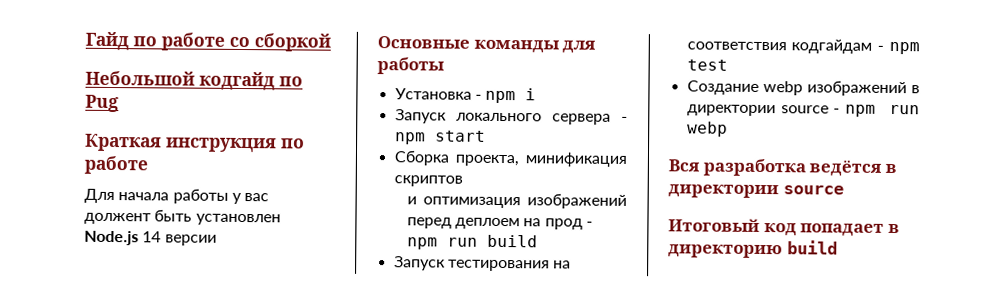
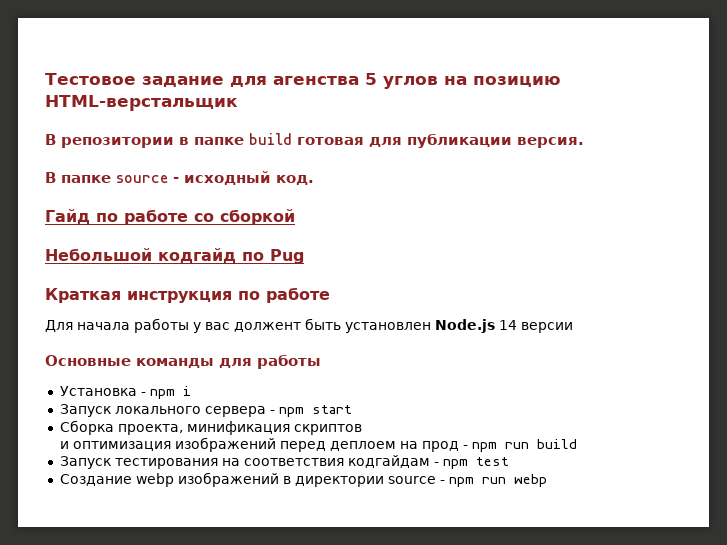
+ Тестовое задание для агенства 5 углов на позицию HTML-верстальщик
+ В репозитории в папке build готовая для публикации версия.
+ В папке source - исходный код.
- Вся разработка ведётся в директории source
- Итоговый код попадает в директорию build

